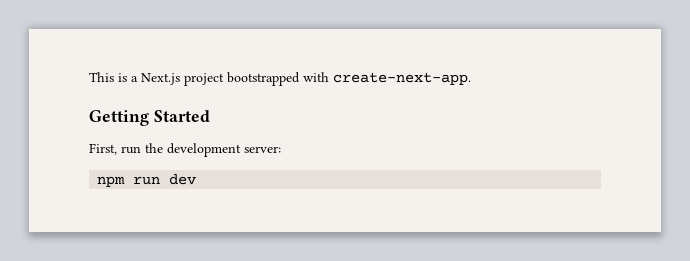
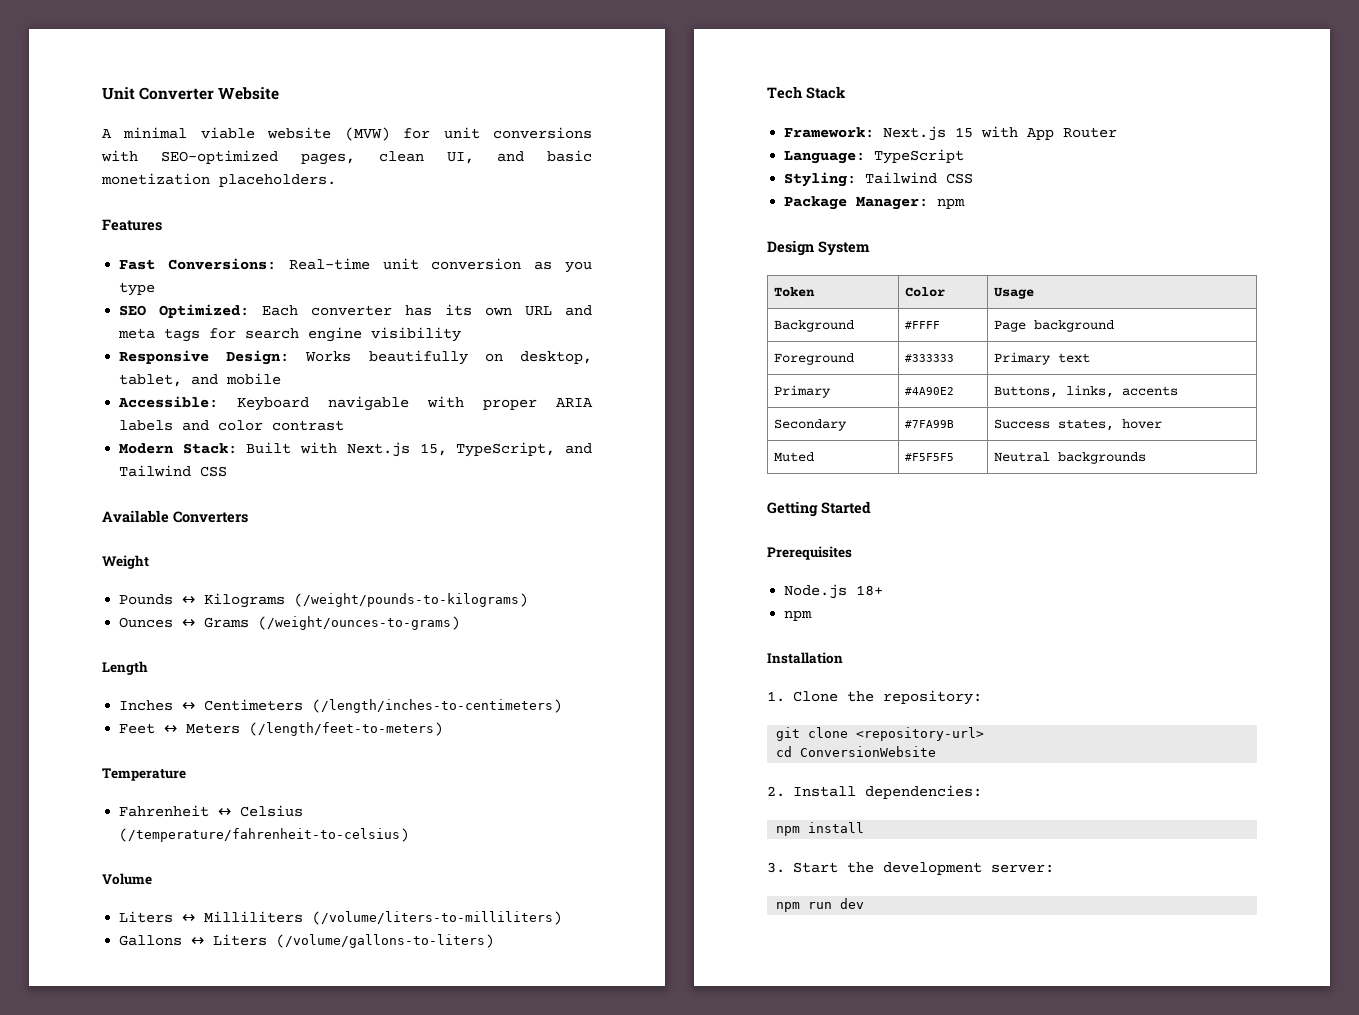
- This is a Next.js project bootstrapped with create-next-app.
+ Unit Converter Website
+ A minimal viable website (MVW) for unit conversions with SEO-optimized pages, clean UI, and basic monetization placeholders.
+ Features
+ Fast Conversions: Real-time unit conversion as you type
+ SEO Optimized: Each converter has its own URL and meta tags for search engine visibility
+ Responsive Design: Works beautifully on desktop, tablet, and mobile
+ Accessible: Keyboard navigable with proper ARIA labels and color contrast
+ Modern Stack: Built with Next.js 15, TypeScript, and Tailwind CSS
+ Available Converters
+ Weight
+ Pounds ↔ Kilograms (/weight/pounds-to-kilograms)
+ Ounces ↔ Grams (/weight/ounces-to-grams)
+ Length
+ Inches ↔ Centimeters (/length/inches-to-centimeters)
+ Feet ↔ Meters (/length/feet-to-meters)
+ Temperature
+ Fahrenheit ↔ Celsius (/temperature/fahrenheit-to-celsius)
+ Volume
+ Liters ↔ Milliliters (/volume/liters-to-milliliters)
+ Gallons ↔ Liters (/volume/gallons-to-liters)
+ Tech Stack
+ Framework: Next.js 15 with App Router
+ Language: TypeScript
+ Styling: Tailwind CSS
+ Package Manager: npm
+ Design System
+ Token | Color | Usage
+ Background | #FFFF | Page background
+ Foreground | #333333 | Primary text
+ Primary | #4A90E2 | Buttons, links, accents
+ Secondary | #7FA99B | Success states, hover
+ Muted | #F5F5F5 | Neutral backgrounds
  Getting Started
- First, run the development server:
+ Prerequisites
+ Node.js 18+
+ npm
+ Installation
+ 1. Clone the repository:
+ git clone <repository-url>
+ cd ConversionWebsite
+ 2. Install dependencies:
+ npm install
+ 3. Start the development server:

